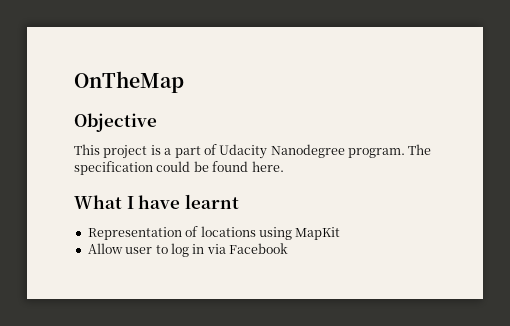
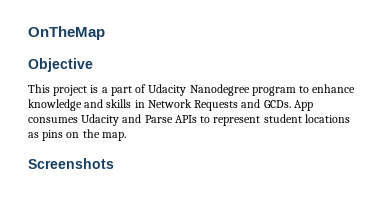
- This project is a part of Udacity Nanodegree program. The specification could be found here.
- What I have learnt
- Representation of locations using MapKit
- Allow user to log in via Facebook
+ This project is a part of Udacity Nanodegree program to enhance knowledge and skills in Network Requests and GCDs. App consumes Udacity and Parse APIs to represent student locations as pins on the map.
+ Screenshots

